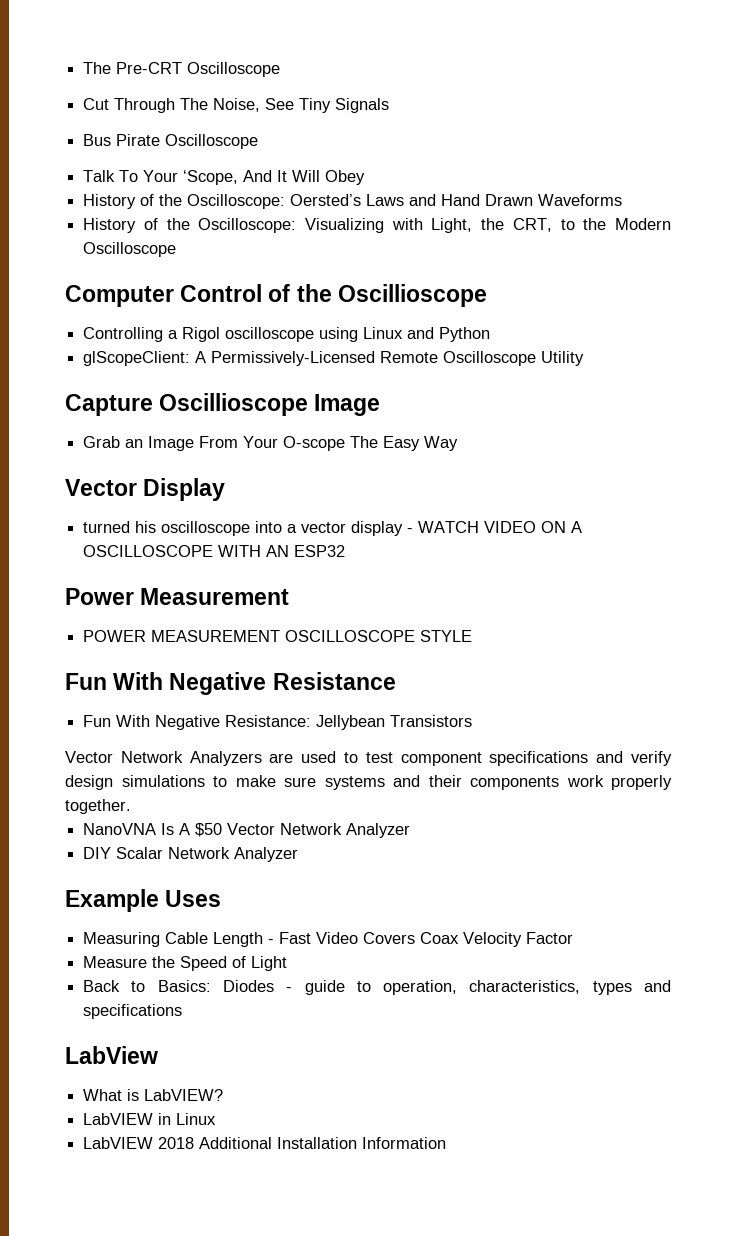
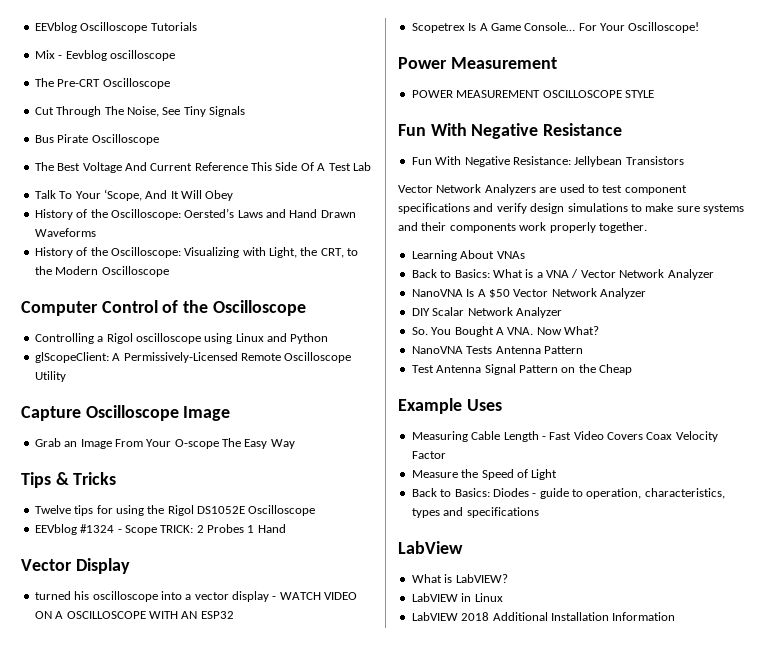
+ EEVblog Oscilloscope Tutorials
+ Mix - Eevblog oscilloscope
+ The Best Voltage And Current Reference This Side Of A Test Lab
- Computer Control of the Oscillioscope
+ Computer Control of the Oscilloscope
- Capture Oscillioscope Image
+ Capture Oscilloscope Image
+ Tips & Tricks
+ Twelve tips for using the Rigol DS1052E Oscilloscope
+ EEVblog #1324 - Scope TRICK: 2 Probes 1 Hand
+ Scopetrex Is A Game Console… For Your Oscilloscope!
+ Learning About VNAs
+ Back to Basics: What is a VNA / Vector Network Analyzer
+ So. You Bought A VNA. Now What?
+ NanoVNA Tests Antenna Pattern
+ Test Antenna Signal Pattern on the Cheap

